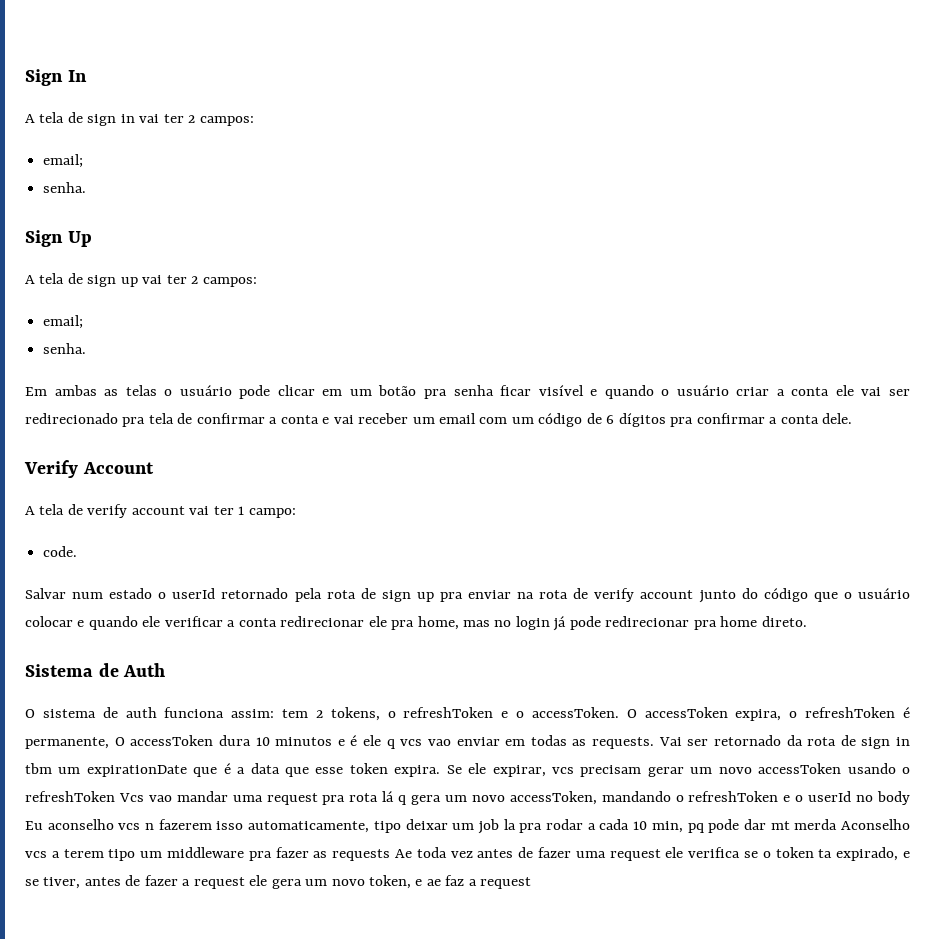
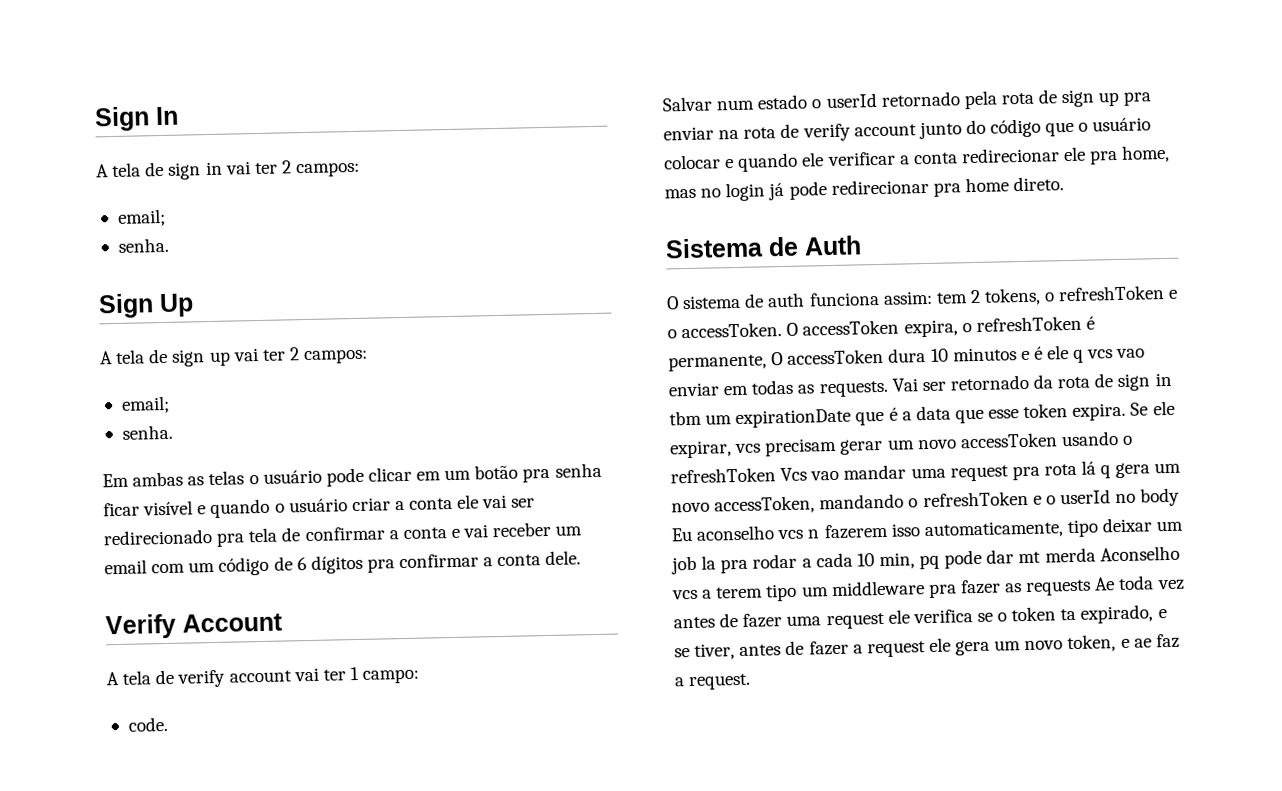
- Se ele expirar, vcs precisam gerar um novo accessToken usando o refreshToken Vcs vao mandar uma request pra rota lá q gera um novo accessToken, mandando o refreshToken e o userId no body Eu aconselho vcs n fazerem isso automaticamente, tipo deixar um job la pra rodar a cada 10 min, pq pode dar mt merda Aconselho vcs a terem tipo um middleware pra fazer as requests Ae toda vez antes de fazer uma request ele verifica se o token ta expirado, e se tiver, antes de fazer a request ele gera um novo token, e ae faz a request
+ Se ele expirar, vcs precisam gerar um novo accessToken usando o refreshToken Vcs vao mandar uma request pra rota lá q gera um novo accessToken, mandando o refreshToken e o userId no body Eu aconselho vcs n fazerem isso automaticamente, tipo deixar um job la pra rodar a cada 10 min, pq pode dar mt merda Aconselho vcs a terem tipo um middleware pra fazer as requests Ae toda vez antes de fazer uma request ele verifica se o token ta expirado, e se tiver, antes de fazer a request ele gera um novo token, e ae faz a request.

